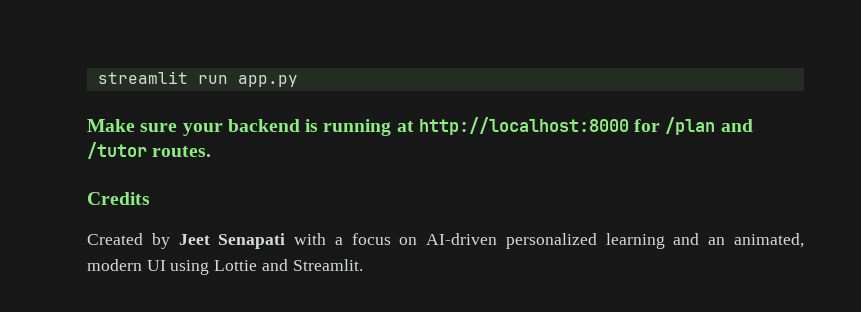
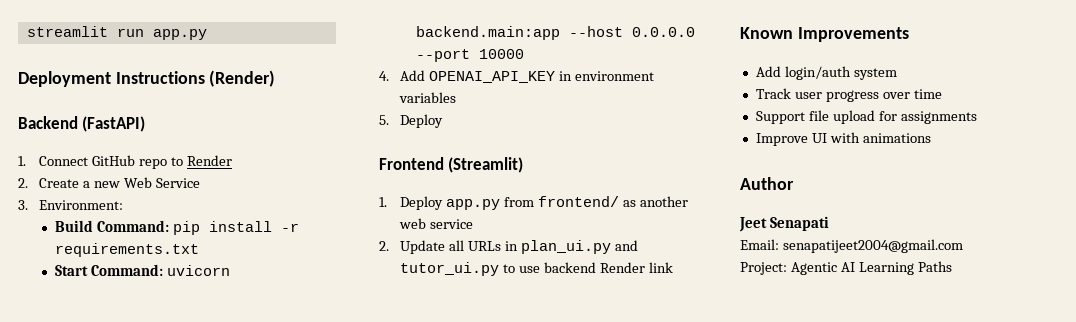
- Make sure your backend is running at http://localhost:8000 for /plan and /tutor routes.
- Credits
- Created by Jeet Senapati with a focus on AI-driven personalized learning and an animated, modern UI using Lottie and Streamlit.
+ Deployment Instructions (Render)
+ Backend (FastAPI)
+ 1. Connect GitHub repo to Render
+ 2. Create a new Web Service
+ 3. Environment:
+ Build Command: pip install -r requirements.txt
+ Start Command: uvicorn backend.main:app --host 0.0.0.0 --port 10000
+ 4. Add OPENAI_API_KEY in environment variables
+ 5. Deploy
+ Frontend (Streamlit)
+ 1. Deploy app.py from frontend/ as another web service
+ 2. Update all URLs in plan_ui.py and tutor_ui.py to use backend Render link
+ Known Improvements
+ Add login/auth system
+ Track user progress over time
+ Support file upload for assignments
+ Improve UI with animations
+ Author
+ Jeet Senapati
+ Email: senapatijeet2004@gmail.com
+ Project: Agentic AI Learning Paths

